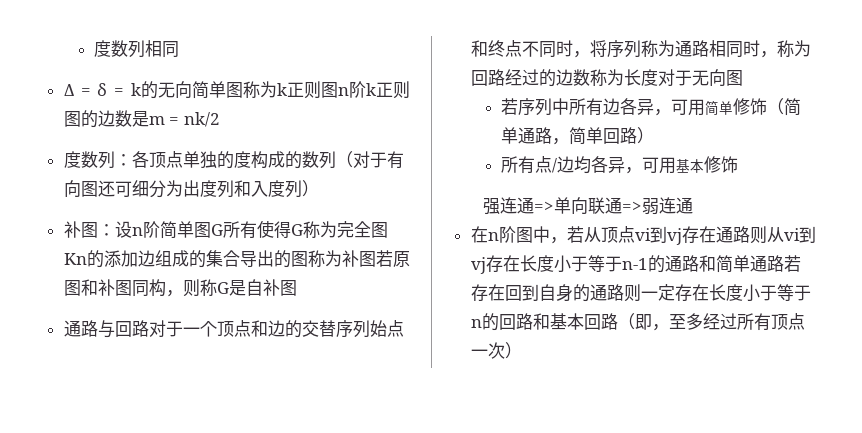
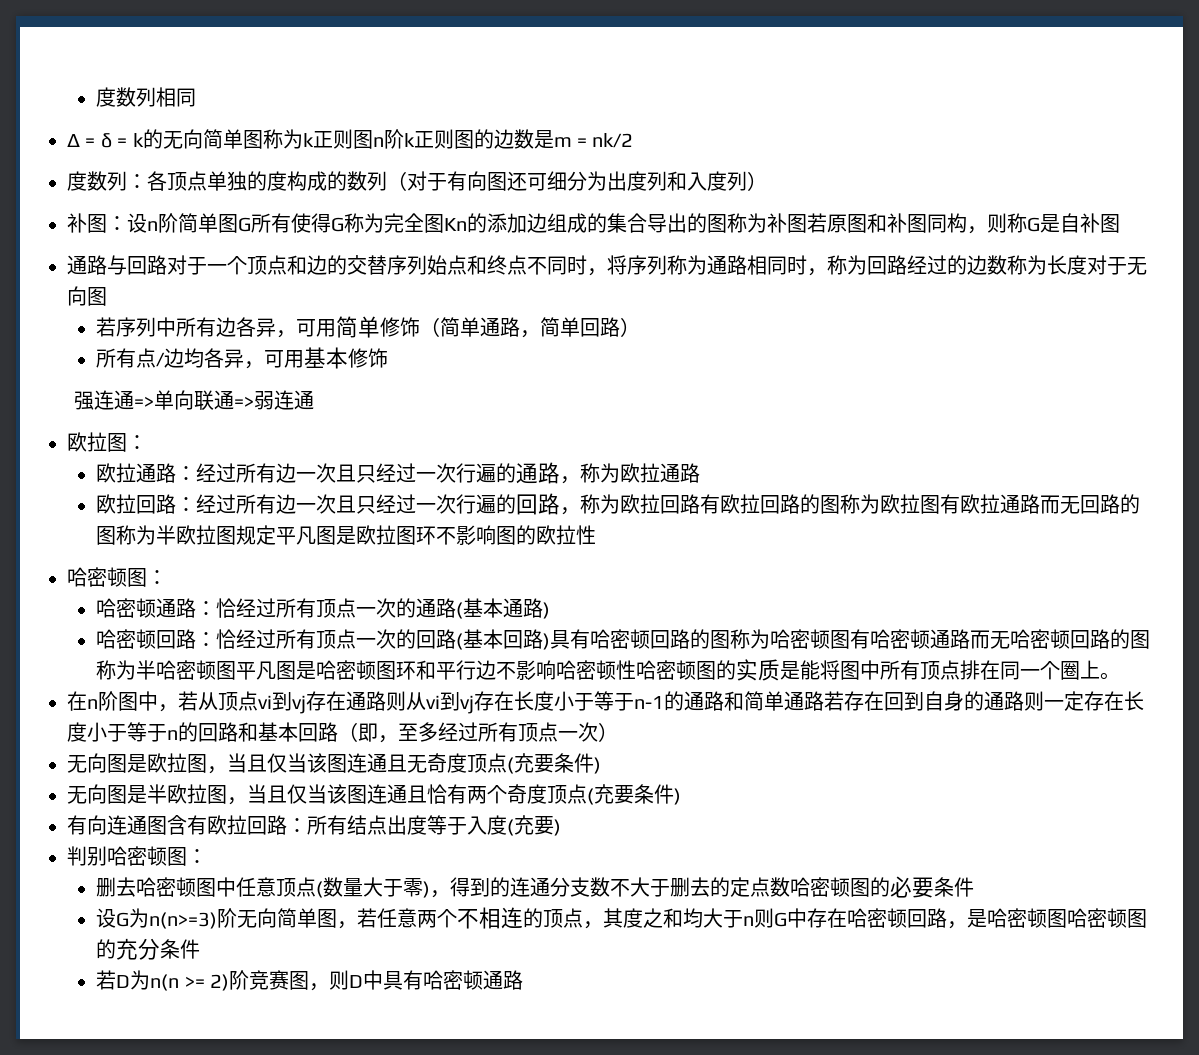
+ 欧拉图：
+ 欧拉通路：经过所有边一次且只经过一次行遍的通路，称为欧拉通路
+ 欧拉回路：经过所有边一次且只经过一次行遍的回路，称为欧拉回路有欧拉回路的图称为欧拉图有欧拉通路而无回路的图称为半欧拉图规定平凡图是欧拉图环不影响图的欧拉性
+ 哈密顿图：
+ 哈密顿通路：恰经过所有顶点一次的通路(基本通路)
+ 哈密顿回路：恰经过所有顶点一次的回路(基本回路)具有哈密顿回路的图称为哈密顿图有哈密顿通路而无哈密顿回路的图称为半哈密顿图平凡图是哈密顿图环和平行边不影响哈密顿性哈密顿图的实质是能将图中所有顶点排在同一个圈上。
+ 无向图是欧拉图，当且仅当该图连通且无奇度顶点(充要条件)
+ 无向图是半欧拉图，当且仅当该图连通且恰有两个奇度顶点(充要条件)
+ 有向连通图含有欧拉回路：所有结点出度等于入度(充要)
+ 判别哈密顿图：
+ 删去哈密顿图中任意顶点(数量大于零)，得到的连通分支数不大于删去的定点数哈密顿图的必要条件
+ 设G为n(n>=3)阶无向简单图，若任意两个不相连的顶点，其度之和均大于n则G中存在哈密顿回路，是哈密顿图哈密顿图的充分条件
+ 若D为n(n >= 2)阶竞赛图，则D中具有哈密顿通路

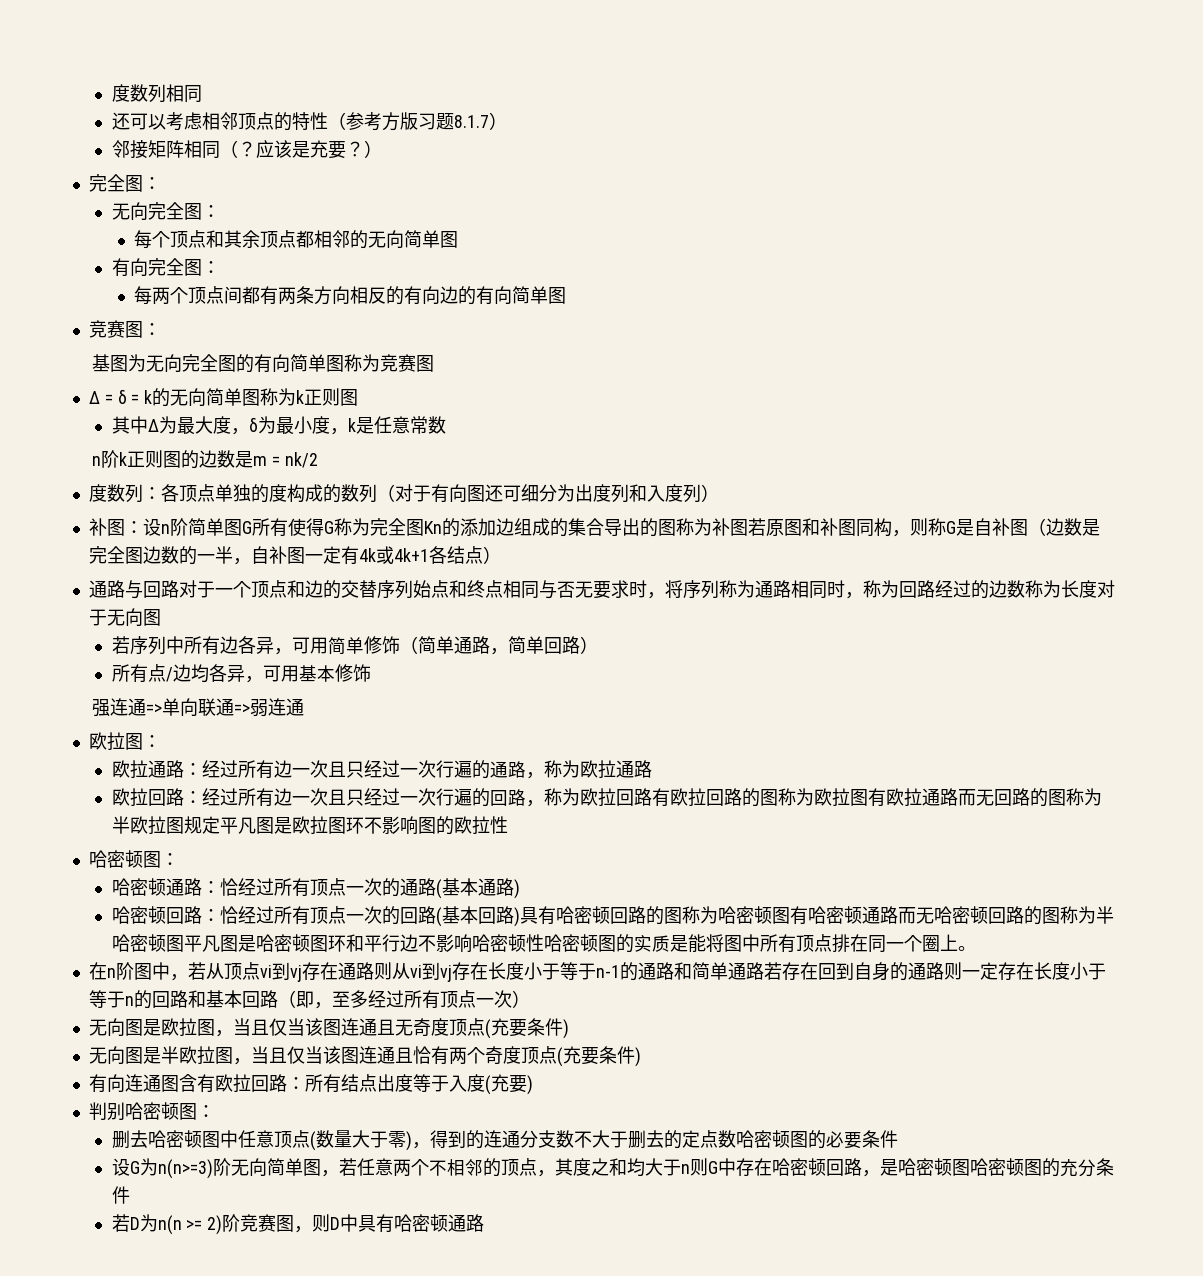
+ 还可以考虑相邻顶点的特性（参考方版习题8.1.7）
+ 邻接矩阵相同（？应该是充要？）
+ 完全图：
+ 无向完全图：
+ 每个顶点和其余顶点都相邻的无向简单图
+ 有向完全图：
+ 每两个顶点间都有两条方向相反的有向边的有向简单图
+ 竞赛图：
+ 基图为无向完全图的有向简单图称为竞赛图
- Δ = δ = k的无向简单图称为k正则图n阶k正则图的边数是m = nk/2
+ Δ = δ = k的无向简单图称为k正则图
+ 其中Δ为最大度，δ为最小度，k是任意常数
+ n阶k正则图的边数是m = nk/2
- 补图：设n阶简单图G所有使得G称为完全图Kn的添加边组成的集合导出的图称为补图若原图和补图同构，则称G是自补图
+ 补图：设n阶简单图G所有使得G称为完全图Kn的添加边组成的集合导出的图称为补图若原图和补图同构，则称G是自补图（边数是完全图边数的一半，自补图一定有4k或4k+1各结点）
- 通路与回路对于一个顶点和边的交替序列始点和终点不同时，将序列称为通路相同时，称为回路经过的边数称为长度对于无向图
+ 通路与回路对于一个顶点和边的交替序列始点和终点相同与否无要求时，将序列称为通路相同时，称为回路经过的边数称为长度对于无向图
- 设G为n(n>=3)阶无向简单图，若任意两个不相连的顶点，其度之和均大于n则G中存在哈密顿回路，是哈密顿图哈密顿图的充分条件
+ 设G为n(n>=3)阶无向简单图，若任意两个不相邻的顶点，其度之和均大于n则G中存在哈密顿回路，是哈密顿图哈密顿图的充分条件

